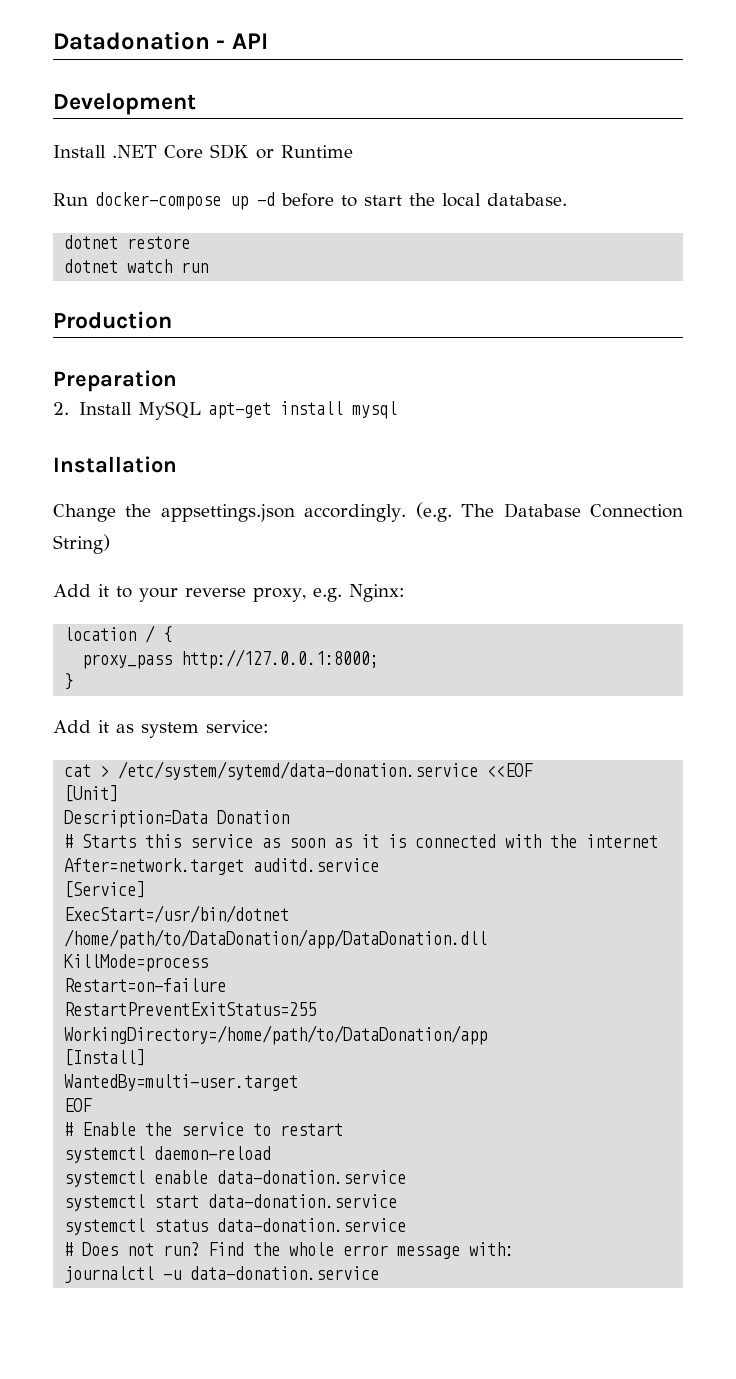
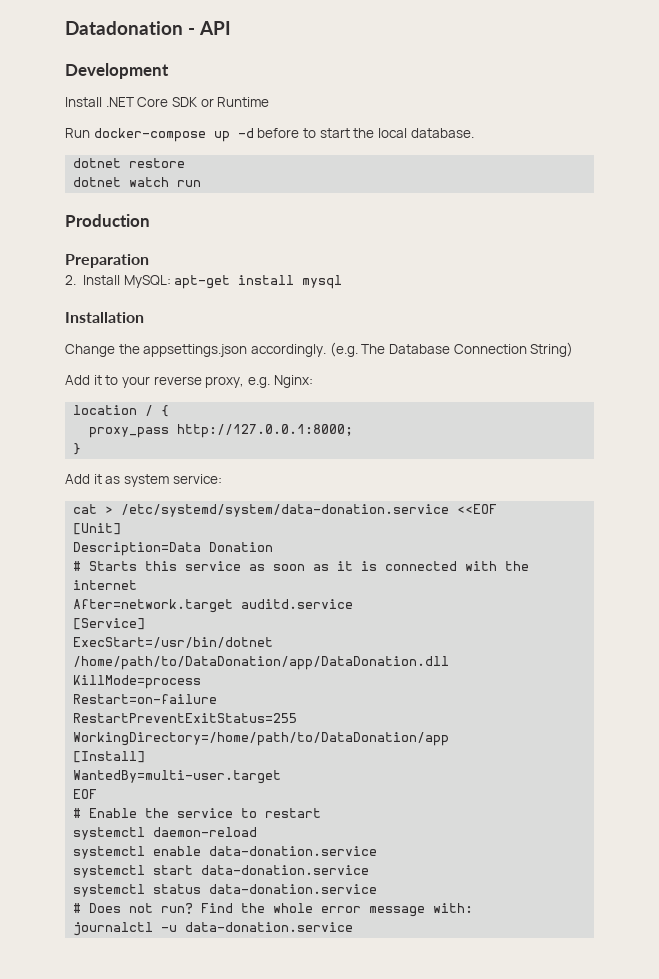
- 2. Install MySQL apt-get install mysql
+ 2. Install MySQL: apt-get install mysql
- cat > /etc/system/sytemd/data-donation.service <<EOF
+ cat > /etc/systemd/system/data-donation.service <<EOF

